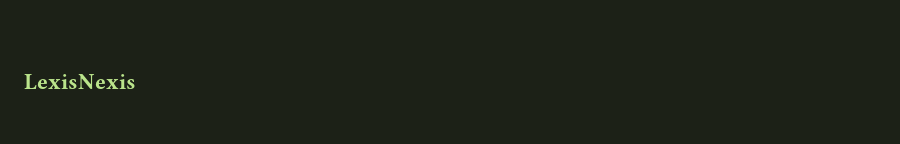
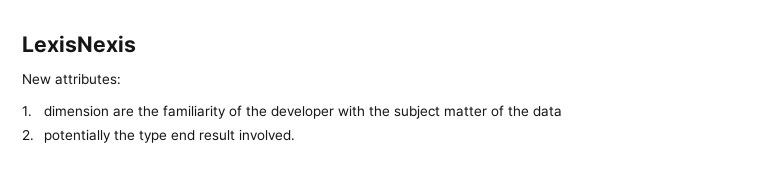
+ New attributes:
+ 1. dimension are the familiarity of the developer with the subject matter of the data
+ 2. potentially the type end result involved.

